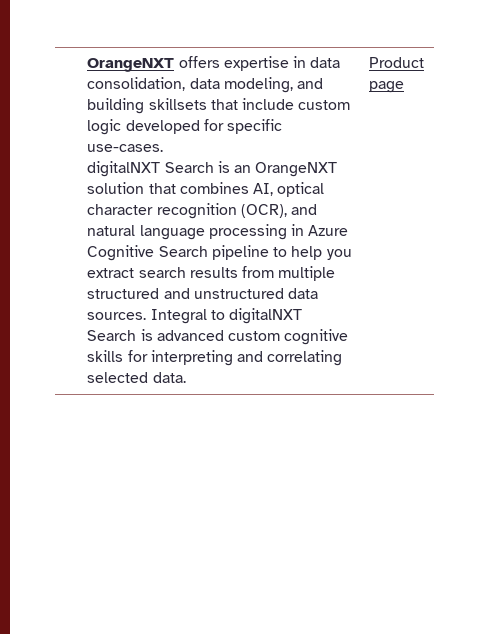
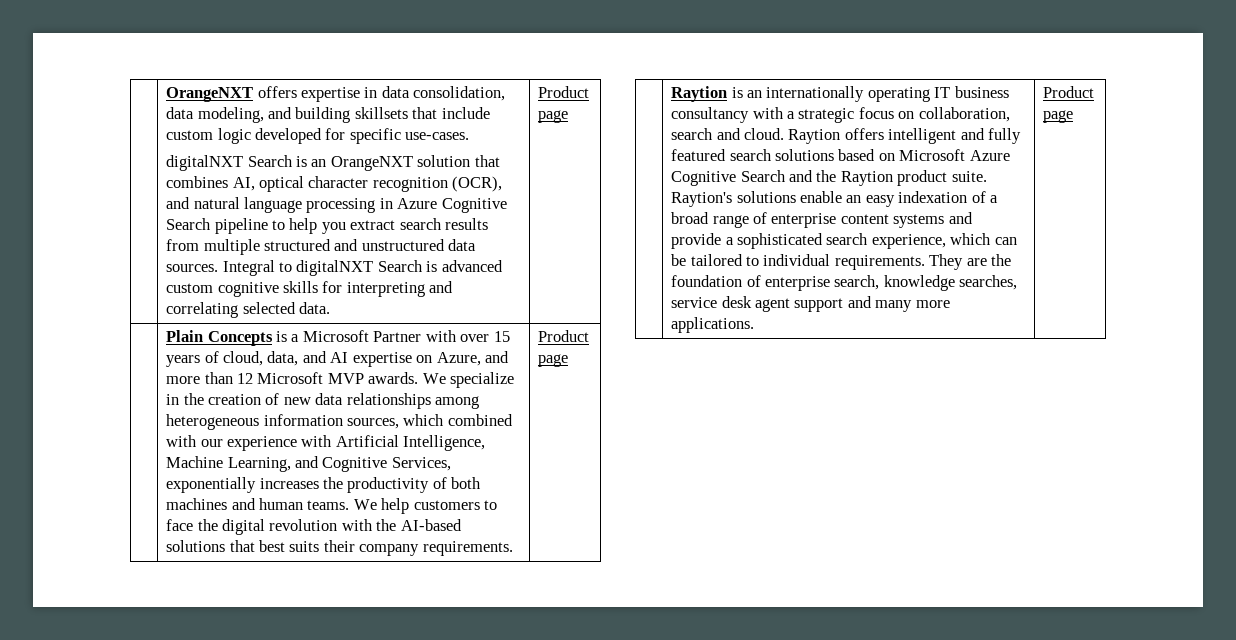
+ Plain Concepts is a Microsoft Partner with over 15 years of cloud, data, and AI expertise on Azure, and more than 12 Microsoft MVP awards. We specialize in the creation of new data relationships among heterogeneous information sources, which combined with our experience with Artificial Intelligence, Machine Learning, and Cognitive Services, exponentially increases the productivity of both machines and human teams. We help customers to face the digital revolution with the AI-based solutions that best suits their company requirements. | Product page
+ | Raytion is an internationally operating IT business consultancy with a strategic focus on collaboration, search and cloud. Raytion offers intelligent and fully featured search solutions based on Microsoft Azure Cognitive Search and the Raytion product suite. Raytion's solutions enable an easy indexation of a broad range of enterprise content systems and provide a sophisticated search experience, which can be tailored to individual requirements. They are the foundation of enterprise search, knowledge searches, service desk agent support and many more applications. | Product page

